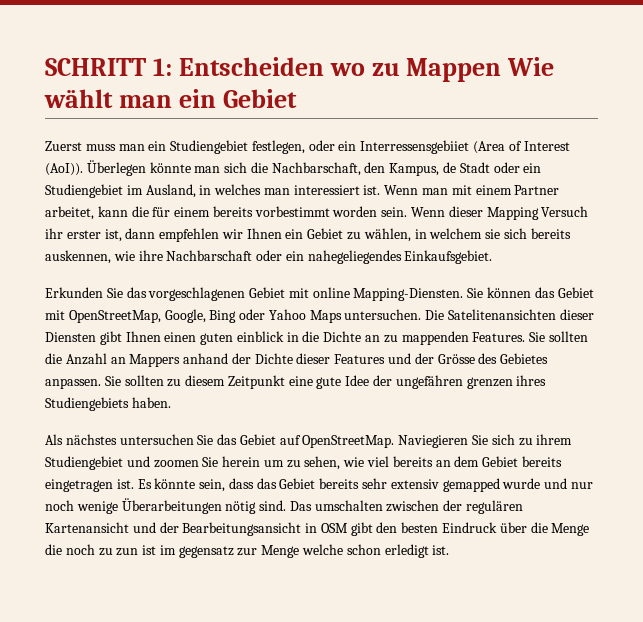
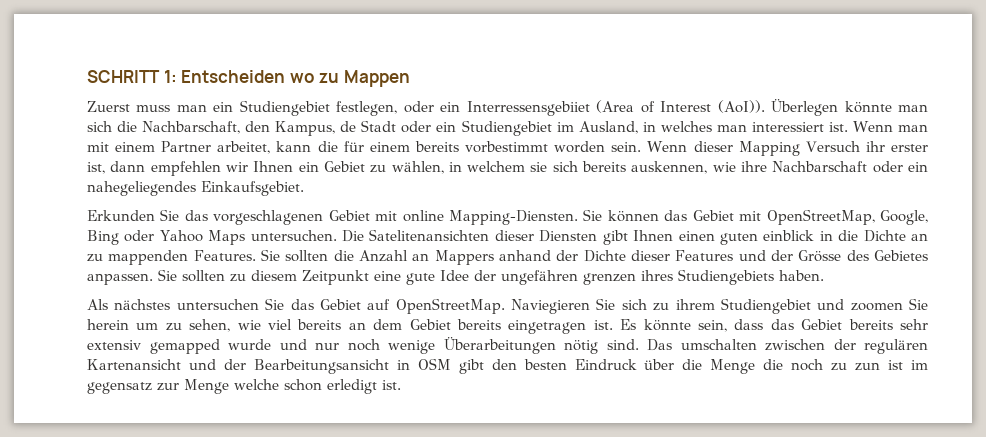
- SCHRITT 1: Entscheiden wo zu Mappen Wie wählt man ein Gebiet
+ SCHRITT 1: Entscheiden wo zu Mappen

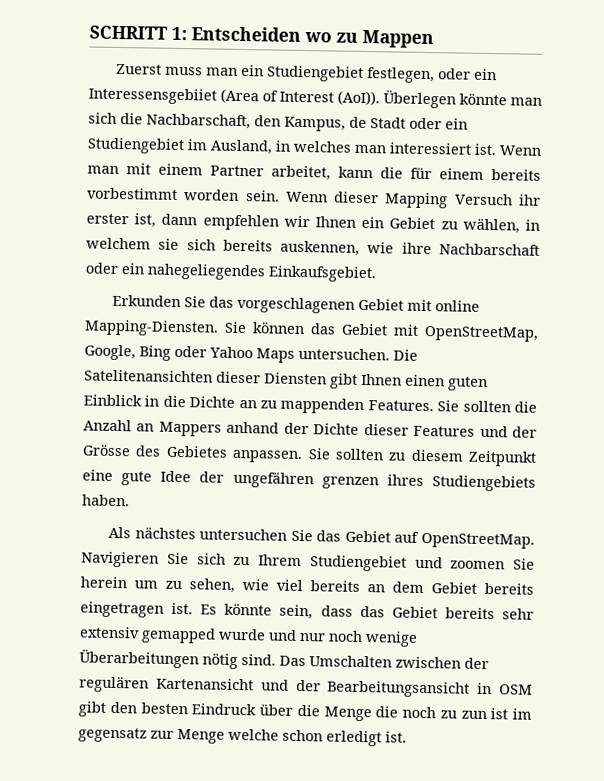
- Zuerst muss man ein Studiengebiet festlegen, oder ein Interressensgebiiet (Area of Interest (AoI)).
+ Zuerst muss man ein Studiengebiet festlegen, oder ein Interessensgebiiet (Area of Interest (AoI)).
- Die Satelitenansichten dieser Diensten gibt Ihnen einen guten einblick in die Dichte an zu mappenden Features.
+ Die Satelitenansichten dieser Diensten gibt Ihnen einen guten Einblick in die Dichte an zu mappenden Features.
- Naviegieren Sie sich zu ihrem Studiengebiet und zoomen Sie herein um zu sehen, wie viel bereits an dem Gebiet bereits eingetragen ist.
+ Navigieren Sie sich zu Ihrem Studiengebiet und zoomen Sie herein um zu sehen, wie viel bereits an dem Gebiet bereits eingetragen ist.
- Das umschalten zwischen der regulären Kartenansicht und der Bearbeitungsansicht in OSM gibt den besten Eindruck über die Menge die noch zu zun ist im gegensatz zur Menge welche schon erledigt ist.
+ Das Umschalten zwischen der regulären Kartenansicht und der Bearbeitungsansicht in OSM gibt den besten Eindruck über die Menge die noch zu zun ist im gegensatz zur Menge welche schon erledigt ist.

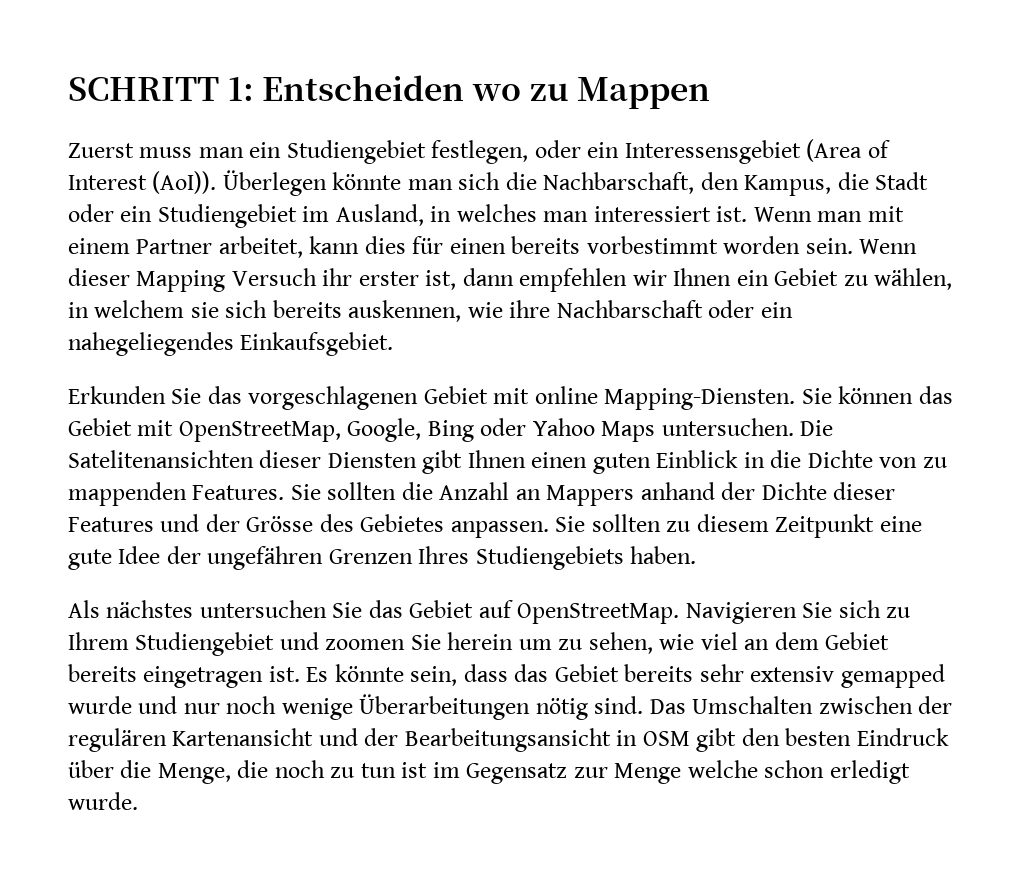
- Zuerst muss man ein Studiengebiet festlegen, oder ein Interessensgebiiet (Area of Interest (AoI)).
+ Zuerst muss man ein Studiengebiet festlegen, oder ein Interessensgebiet (Area of Interest (AoI)).
- Überlegen könnte man sich die Nachbarschaft, den Kampus, de Stadt oder ein Studiengebiet im Ausland, in welches man interessiert ist.
+ Überlegen könnte man sich die Nachbarschaft, den Kampus, die Stadt oder ein Studiengebiet im Ausland, in welches man interessiert ist.
- Wenn man mit einem Partner arbeitet, kann die für einem bereits vorbestimmt worden sein.
+ Wenn man mit einem Partner arbeitet, kann dies für einen bereits vorbestimmt worden sein.
- Die Satelitenansichten dieser Diensten gibt Ihnen einen guten Einblick in die Dichte an zu mappenden Features.
+ Die Satelitenansichten dieser Diensten gibt Ihnen einen guten Einblick in die Dichte von zu mappenden Features.
- Sie sollten zu diesem Zeitpunkt eine gute Idee der ungefähren grenzen ihres Studiengebiets haben.
+ Sie sollten zu diesem Zeitpunkt eine gute Idee der ungefähren Grenzen Ihres Studiengebiets haben.
- Navigieren Sie sich zu Ihrem Studiengebiet und zoomen Sie herein um zu sehen, wie viel bereits an dem Gebiet bereits eingetragen ist.
+ Navigieren Sie sich zu Ihrem Studiengebiet und zoomen Sie herein um zu sehen, wie viel an dem Gebiet bereits eingetragen ist.
- Das Umschalten zwischen der regulären Kartenansicht und der Bearbeitungsansicht in OSM gibt den besten Eindruck über die Menge die noch zu zun ist im gegensatz zur Menge welche schon erledigt ist.
+ Das Umschalten zwischen der regulären Kartenansicht und der Bearbeitungsansicht in OSM gibt den besten Eindruck über die Menge, die noch zu tun ist im Gegensatz zur Menge welche schon erledigt wurde.

